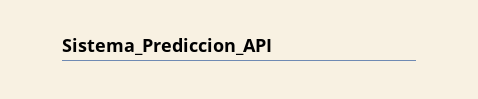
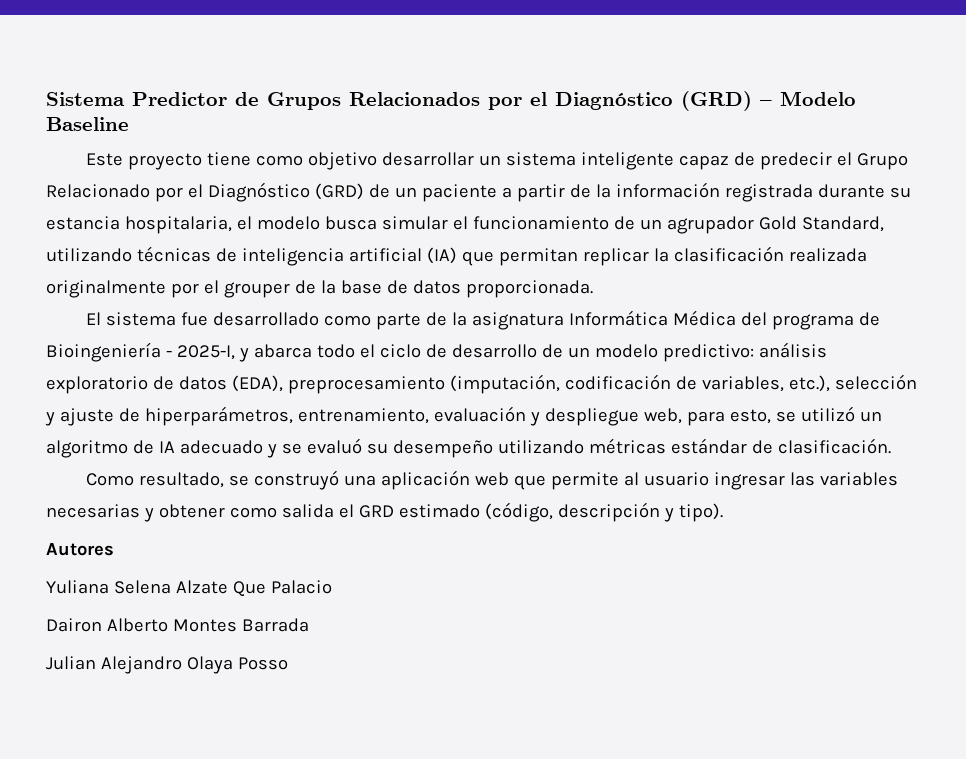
- Sistema_Prediccion_API
+ Sistema Predictor de Grupos Relacionados por el Diagnóstico (GRD) – Modelo Baseline
+ Este proyecto tiene como objetivo desarrollar un sistema inteligente capaz de predecir el Grupo Relacionado por el Diagnóstico (GRD) de un paciente a partir de la información registrada durante su estancia hospitalaria, el modelo busca simular el funcionamiento de un agrupador Gold Standard, utilizando técnicas de inteligencia artificial (IA) que permitan replicar la clasificación realizada originalmente por el grouper de la base de datos proporcionada.
+ El sistema fue desarrollado como parte de la asignatura Informática Médica del programa de Bioingeniería - 2025-I, y abarca todo el ciclo de desarrollo de un modelo predictivo: análisis exploratorio de datos (EDA), preprocesamiento (imputación, codificación de variables, etc.), selección y ajuste de hiperparámetros, entrenamiento, evaluación y despliegue web, para esto, se utilizó un algoritmo de IA adecuado y se evaluó su desempeño utilizando métricas estándar de clasificación.
+ Como resultado, se construyó una aplicación web que permite al usuario ingresar las variables necesarias y obtener como salida el GRD estimado (código, descripción y tipo).
+ Autores
+ Yuliana Selena Alzate Que Palacio
+ Dairon Alberto Montes Barrada
+ Julian Alejandro Olaya Posso

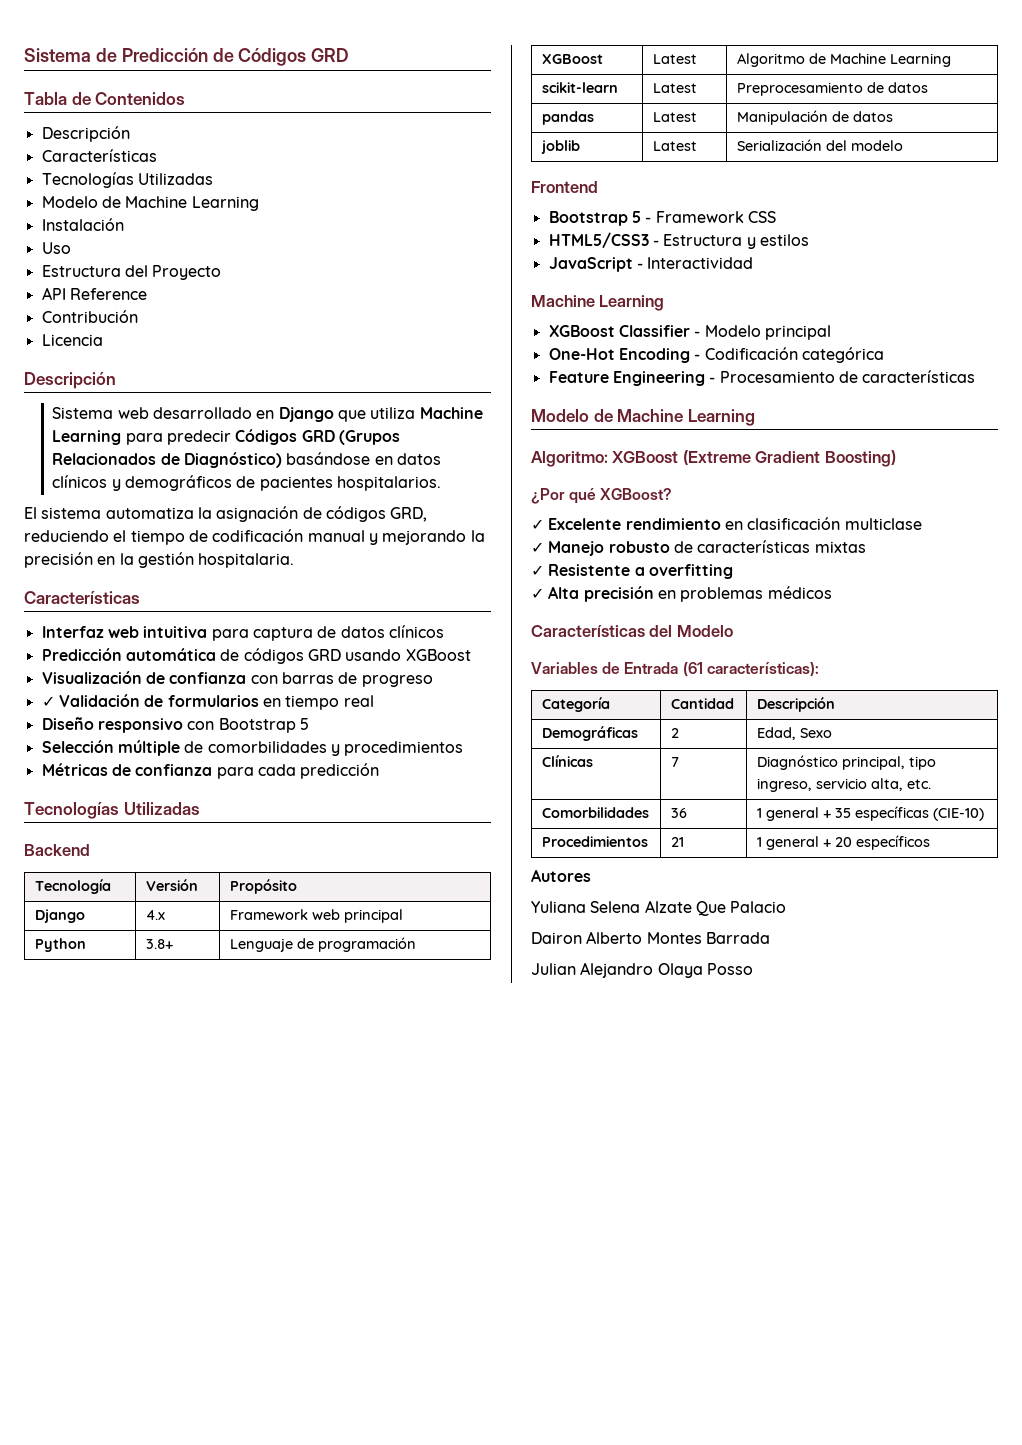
- Sistema Predictor de Grupos Relacionados por el Diagnóstico (GRD) – Modelo Baseline
- Este proyecto tiene como objetivo desarrollar un sistema inteligente capaz de predecir el Grupo Relacionado por el Diagnóstico (GRD) de un paciente a partir de la información registrada durante su estancia hospitalaria, el modelo busca simular el funcionamiento de un agrupador Gold Standard, utilizando técnicas de inteligencia artificial (IA) que permitan replicar la clasificación realizada originalmente por el grouper de la base de datos proporcionada.
- El sistema fue desarrollado como parte de la asignatura Informática Médica del programa de Bioingeniería - 2025-I, y abarca todo el ciclo de desarrollo de un modelo predictivo: análisis exploratorio de datos (EDA), preprocesamiento (imputación, codificación de variables, etc.), selección y ajuste de hiperparámetros, entrenamiento, evaluación y despliegue web, para esto, se utilizó un algoritmo de IA adecuado y se evaluó su desempeño utilizando métricas estándar de clasificación.
- Como resultado, se construyó una aplicación web que permite al usuario ingresar las variables necesarias y obtener como salida el GRD estimado (código, descripción y tipo).
+ Sistema de Predicción de Códigos GRD
+ Tabla de Contenidos
+ Descripción
+ Características
+ Tecnologías Utilizadas
+ Modelo de Machine Learning
+ Instalación
+ Uso
+ Estructura del Proyecto
+ API Reference
+ Contribución
+ Licencia
+ Descripción
+ Sistema web desarrollado en Django que utiliza Machine Learning para predecir Códigos GRD (Grupos Relacionados de Diagnóstico) basándose en datos clínicos y demográficos de pacientes hospitalarios.
+ El sistema automatiza la asignación de códigos GRD, reduciendo el tiempo de codificación manual y mejorando la precisión en la gestión hospitalaria.
+ Características
+ Interfaz web intuitiva para captura de datos clínicos
+ Predicción automática de códigos GRD usando XGBoost
+ Visualización de confianza con barras de progreso
+ ✓ Validación de formularios en tiempo real
+ Diseño responsivo con Bootstrap 5
+ Selección múltiple de comorbilidades y procedimientos
+ Métricas de confianza para cada predicción
+ Tecnologías Utilizadas
+ Backend
+ Tecnología | Versión | Propósito
+ Django | 4.x | Framework web principal
+ Python | 3.8+ | Lenguaje de programación
+ XGBoost | Latest | Algoritmo de Machine Learning
+ scikit-learn | Latest | Preprocesamiento de datos
+ pandas | Latest | Manipulación de datos
+ joblib | Latest | Serialización del modelo
+ Frontend
+ Bootstrap 5 - Framework CSS
+ HTML5/CSS3 - Estructura y estilos
+ JavaScript - Interactividad
+ Machine Learning
+ XGBoost Classifier - Modelo principal
+ One-Hot Encoding - Codificación categórica
+ Feature Engineering - Procesamiento de características
+ Modelo de Machine Learning
+ Algoritmo: XGBoost (Extreme Gradient Boosting)
+ ¿Por qué XGBoost?
+ ✓ Excelente rendimiento en clasificación multiclase
+ ✓ Manejo robusto de características mixtas
+ ✓ Resistente a overfitting
+ ✓ Alta precisión en problemas médicos
+ Características del Modelo
+ Variables de Entrada (61 características):
+ Categoría | Cantidad | Descripción
+ Demográficas | 2 | Edad, Sexo
+ Clínicas | 7 | Diagnóstico principal, tipo ingreso, servicio alta, etc.
+ Comorbilidades | 36 | 1 general + 35 específicas (CIE-10)
+ Procedimientos | 21 | 1 general + 20 específicos

